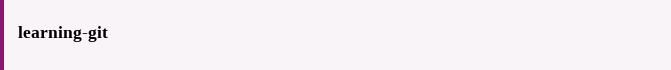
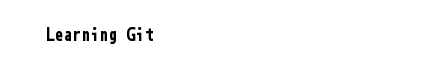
- learning-git
+ Learning Git

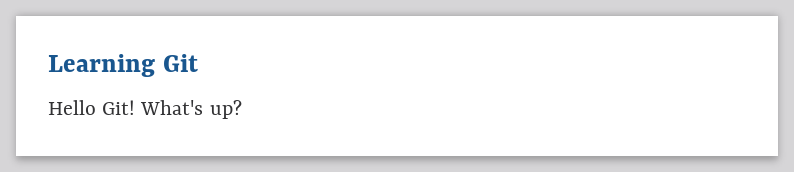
+ Hello Git! What's up?

